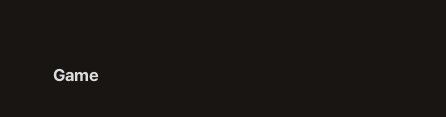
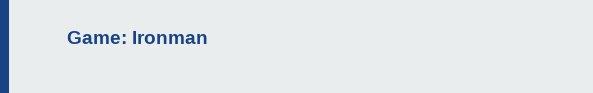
- Game
+ Game: Ironman

